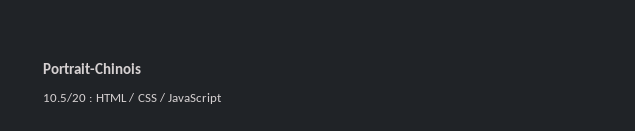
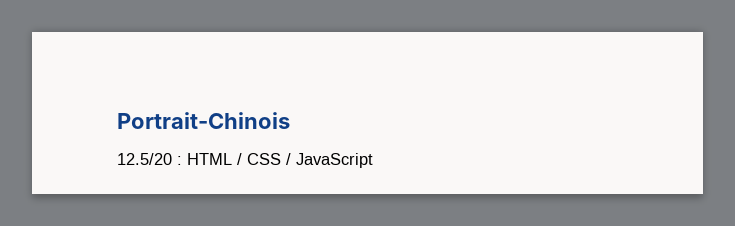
- 10.5/20 : HTML / CSS / JavaScript
+ 12.5/20 : HTML / CSS / JavaScript

